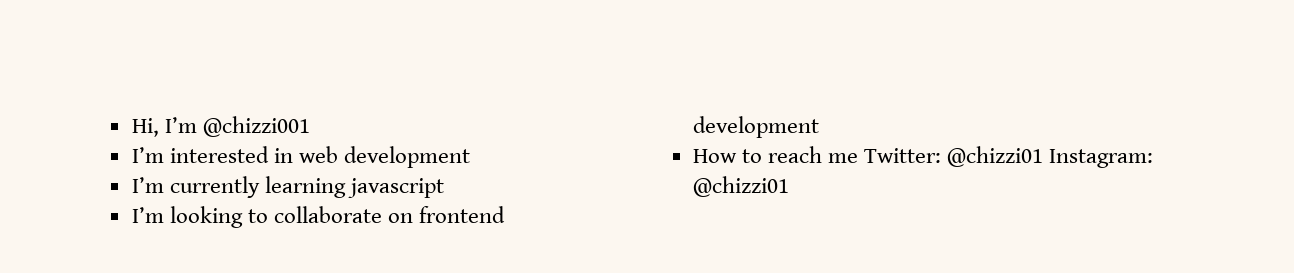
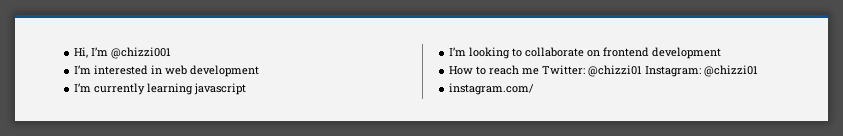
+ instagram.com/

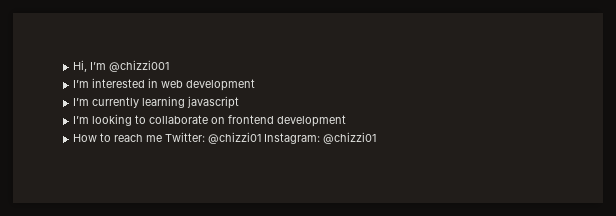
- instagram.com/

